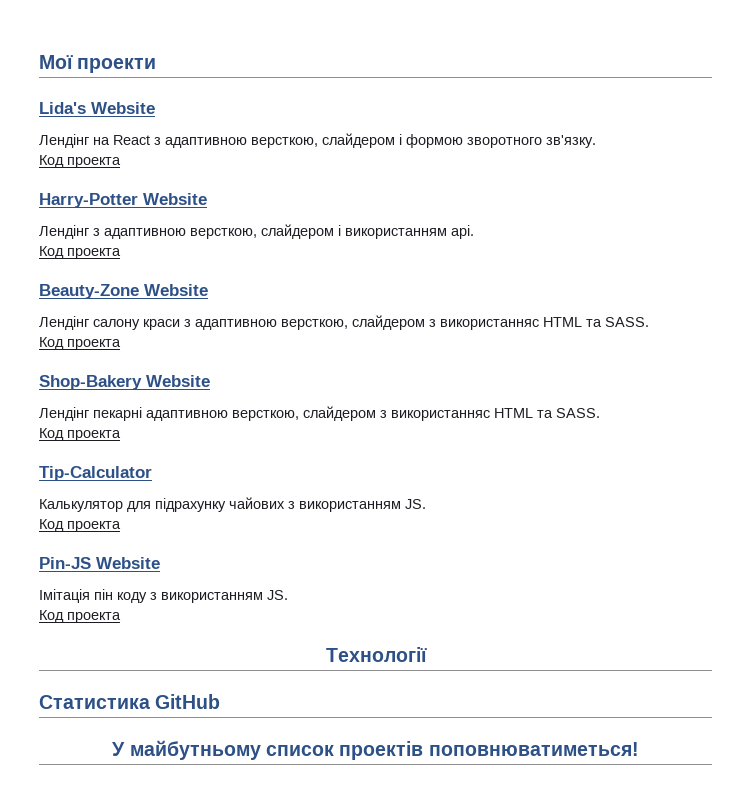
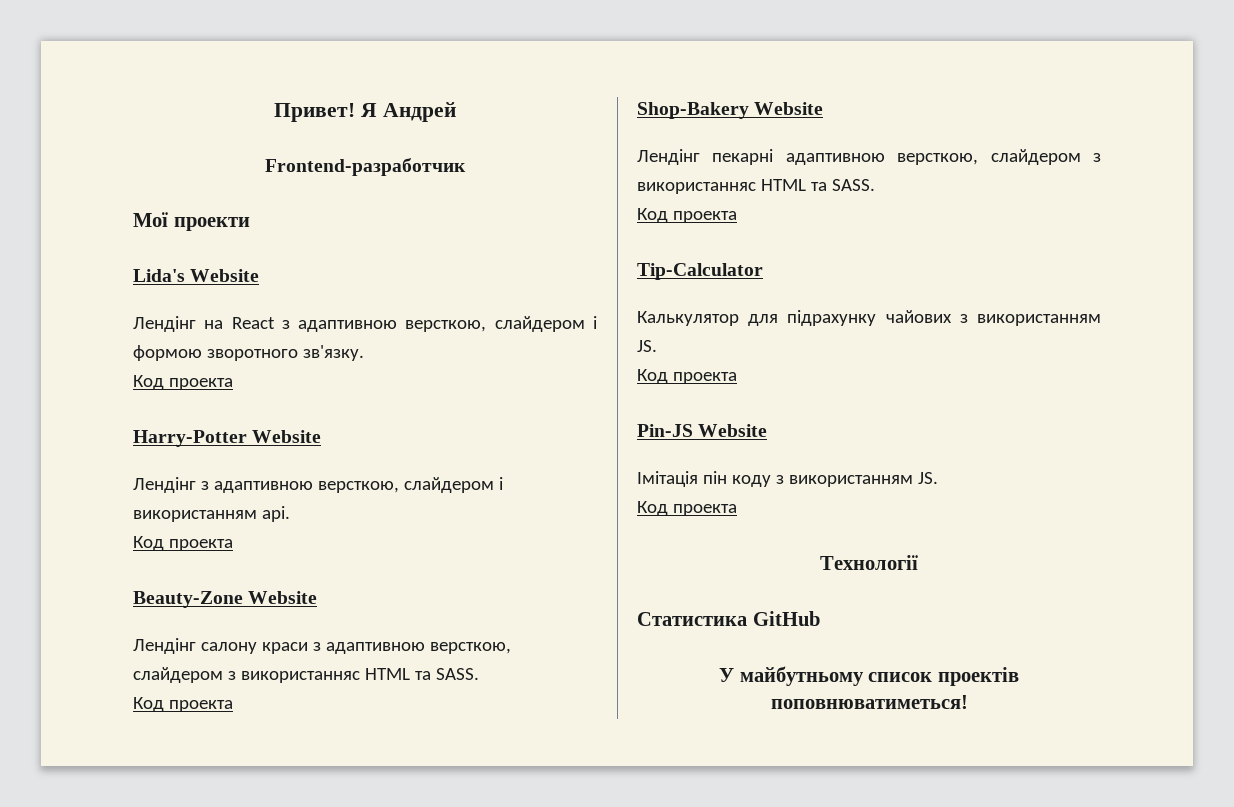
+ Привет! Я Андрей
+ Frontend-разработчик

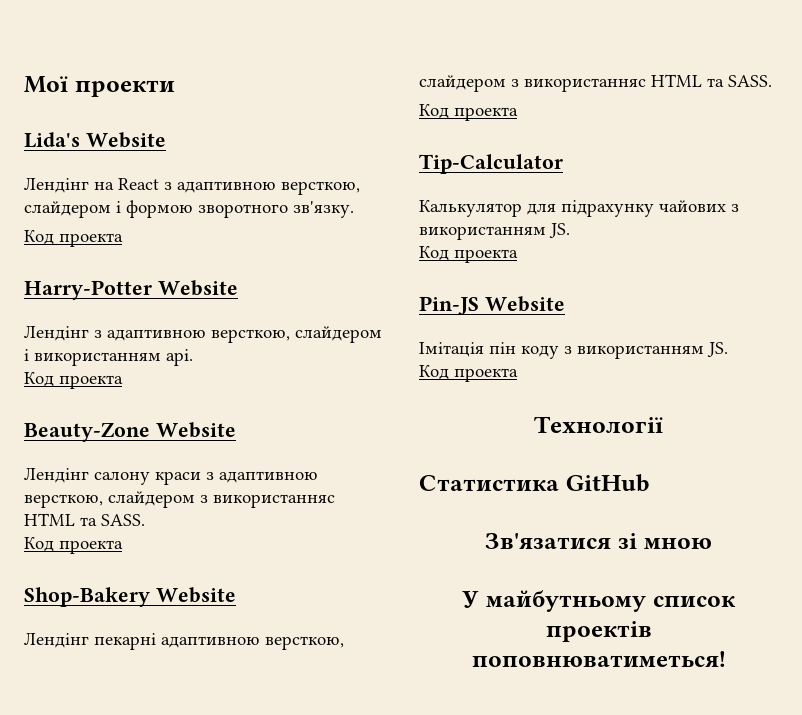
- Привет! Я Андрей
- Frontend-разработчик
+ Зв'язатися зі мною

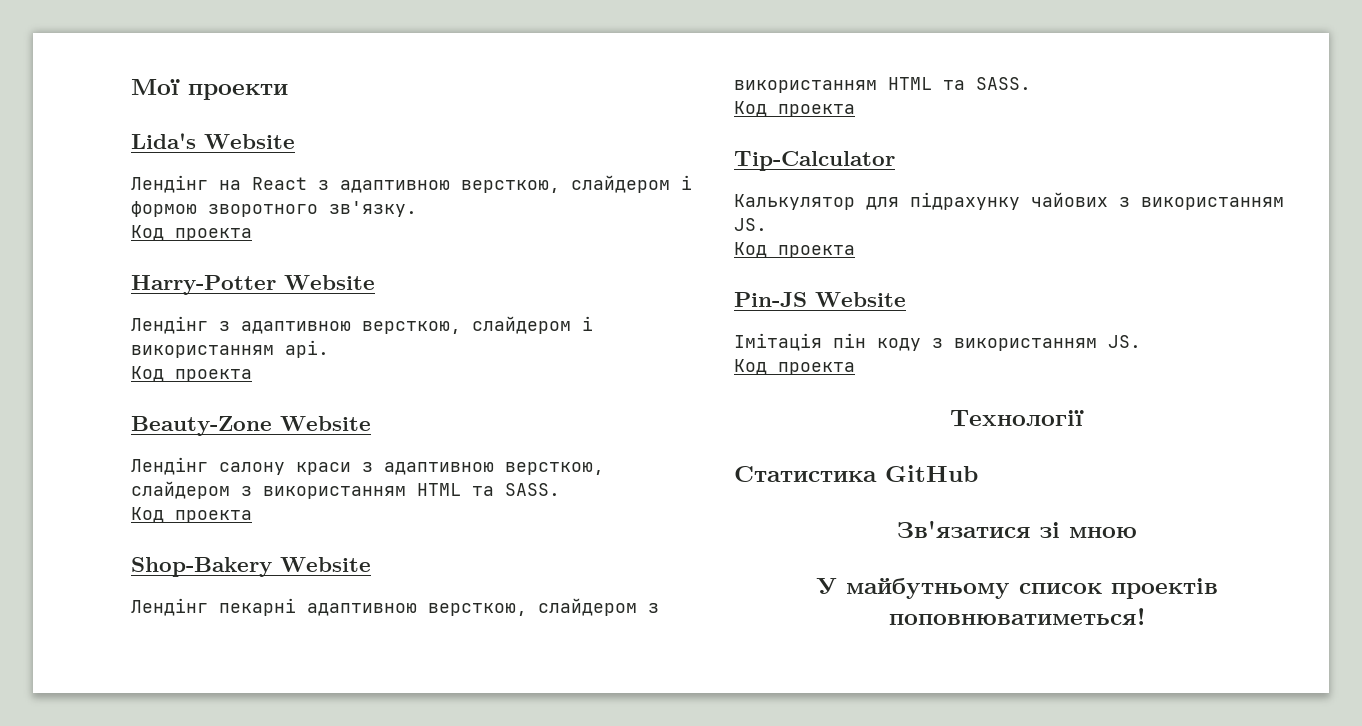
- Лендінг салону краси з адаптивною версткою, слайдером з використанняс HTML та SASS.
+ Лендінг салону краси з адаптивною версткою, слайдером з використанням HTML та SASS.
- Лендінг пекарні адаптивною версткою, слайдером з використанняс HTML та SASS.
+ Лендінг пекарні адаптивною версткою, слайдером з використанням HTML та SASS.

